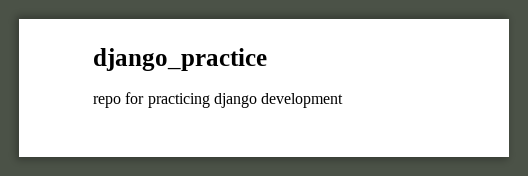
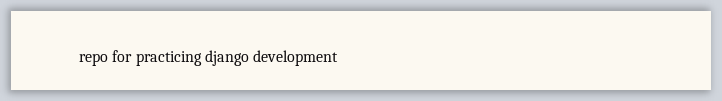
- django_practice

